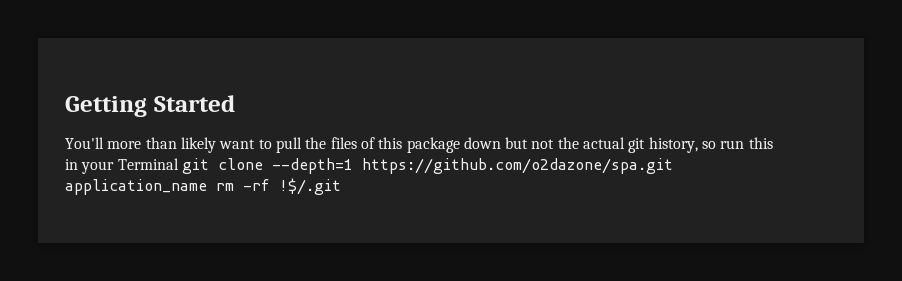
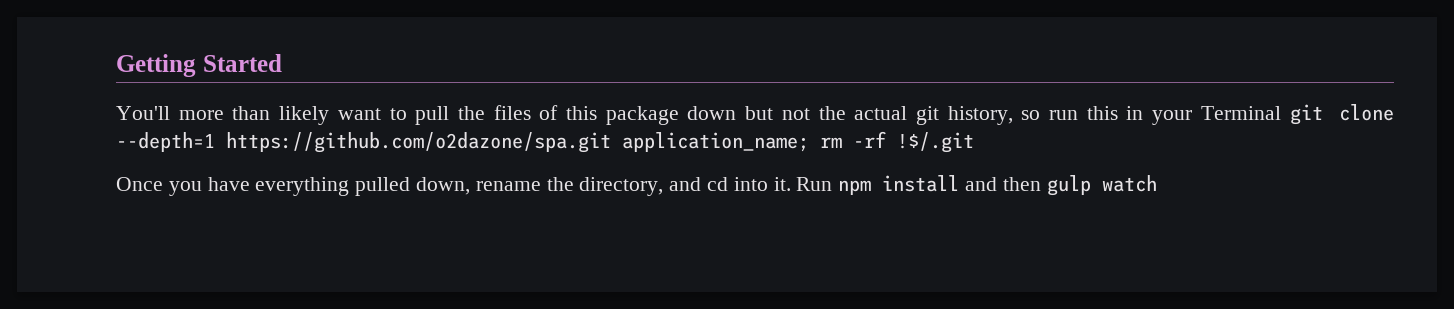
- You'll more than likely want to pull the files of this package down but not the actual git history, so run this in your Terminal git clone --depth=1 https://github.com/o2dazone/spa.git application_name rm -rf !$/.git
+ You'll more than likely want to pull the files of this package down but not the actual git history, so run this in your Terminal git clone --depth=1 https://github.com/o2dazone/spa.git application_name; rm -rf !$/.git
+ Once you have everything pulled down, rename the directory, and cd into it. Run npm install and then gulp watch

